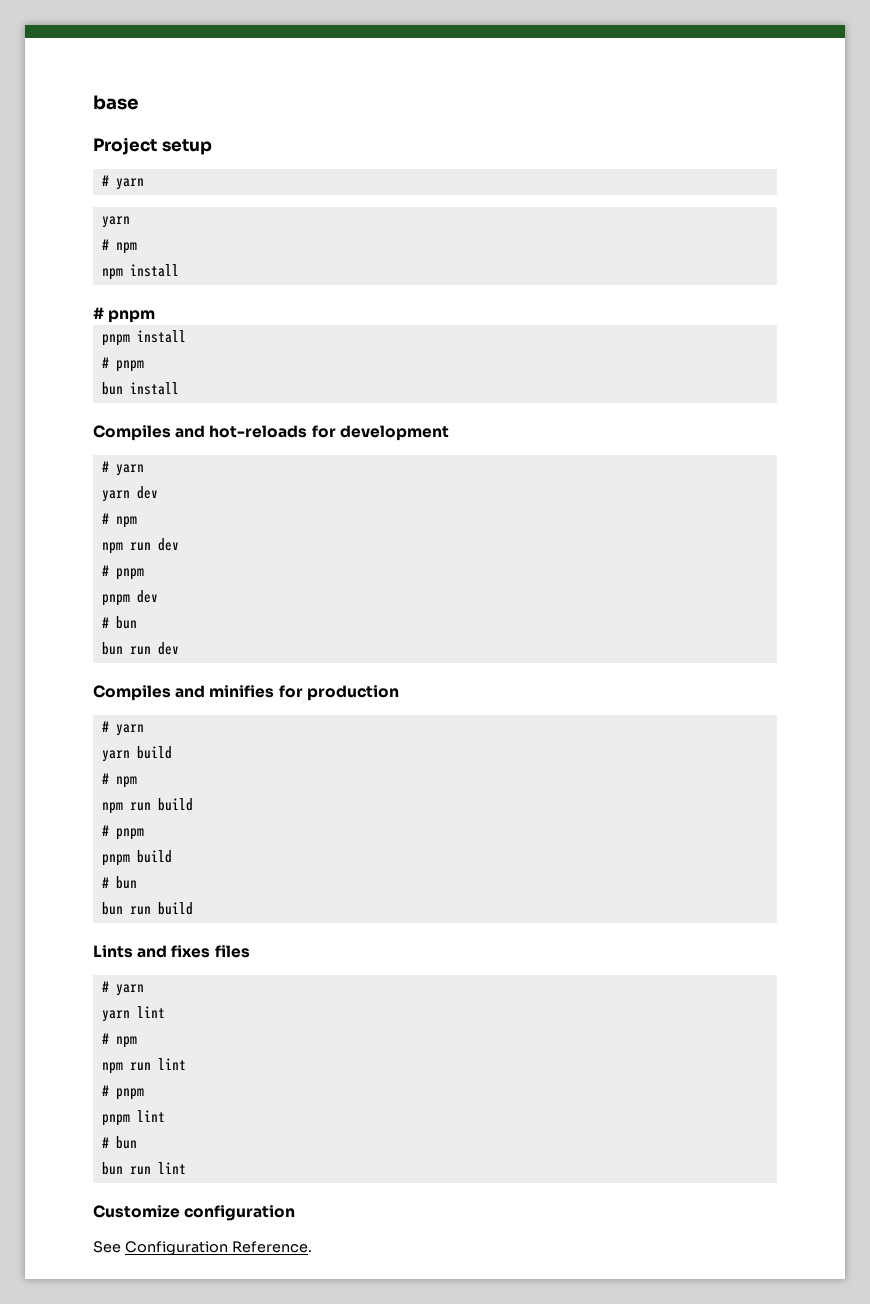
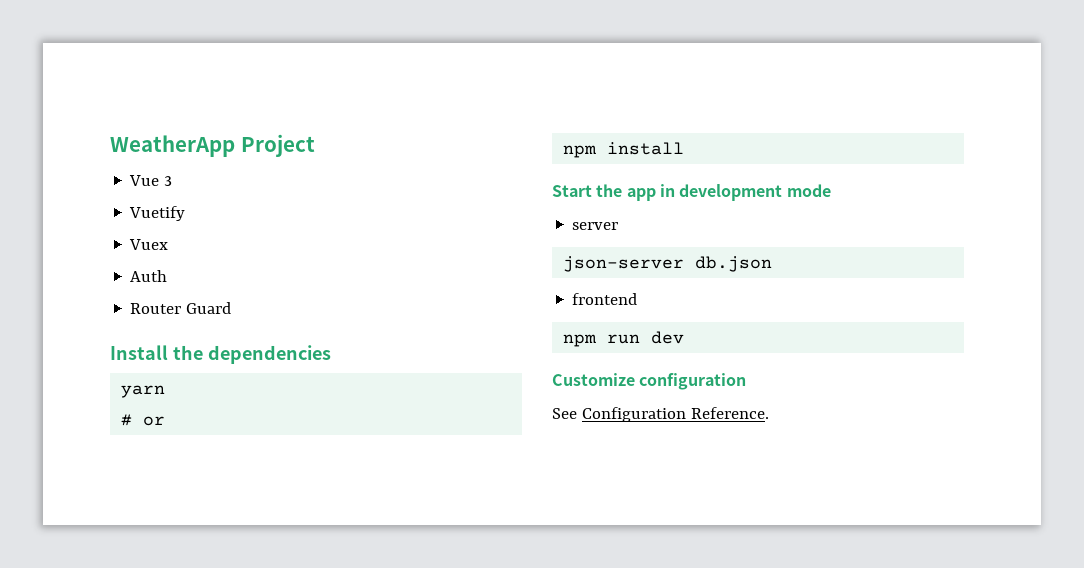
- base
- Project setup
- # yarn
+ WeatherApp Project
+ Vue 3
+ Vuetify
+ Vuex
+ Auth
+ Router Guard
+ Install the dependencies
  yarn
- # npm
+ # or
  npm install
- # pnpm
- pnpm install
- # pnpm
- bun install
- Compiles and hot-reloads for development
- # yarn
- yarn dev
- # npm
+ Start the app in development mode
+ server
+ json-server db.json
+ frontend
  npm run dev
- # pnpm
- pnpm dev
- # bun
- bun run dev
- Compiles and minifies for production
- # yarn
- yarn build
- # npm
- npm run build
- # pnpm
- pnpm build
- # bun
- bun run build
- Lints and fixes files
- # yarn
- yarn lint
- # npm
- npm run lint
- # pnpm
- pnpm lint
- # bun
- bun run lint

